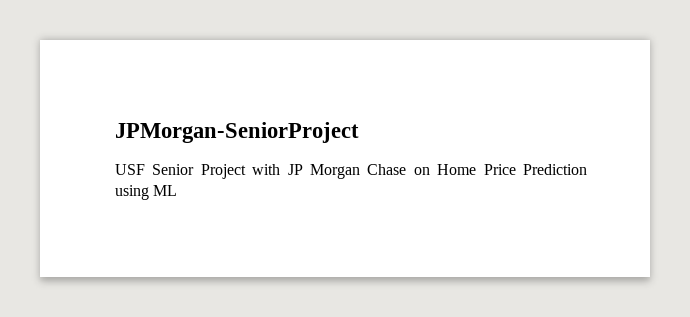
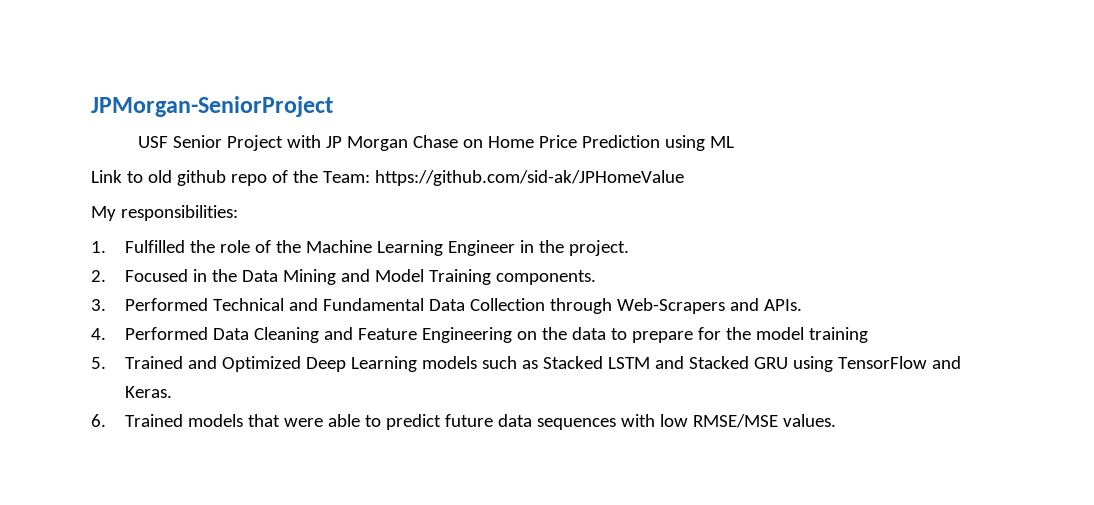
+ Link to old github repo of the Team: https://github.com/sid-ak/JPHomeValue
+ My responsibilities:
+ 1. Fulfilled the role of the Machine Learning Engineer in the project.
+ 2. Focused in the Data Mining and Model Training components.
+ 3. Performed Technical and Fundamental Data Collection through Web-Scrapers and APIs.
+ 4. Performed Data Cleaning and Feature Engineering on the data to prepare for the model training
+ 5. Trained and Optimized Deep Learning models such as Stacked LSTM and Stacked GRU using TensorFlow and Keras.
+ 6. Trained models that were able to predict future data sequences with low RMSE/MSE values.

